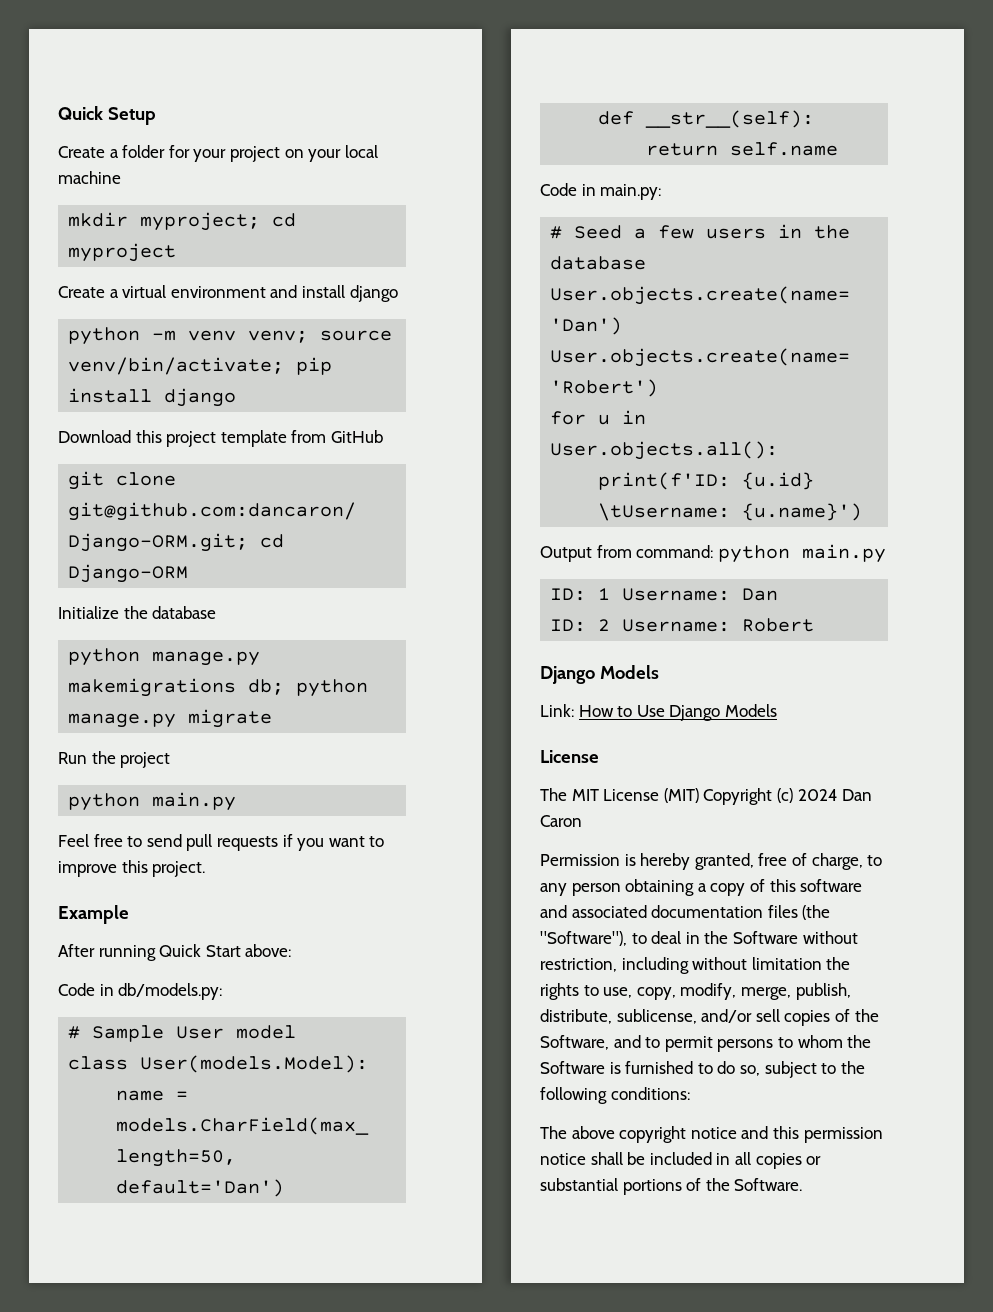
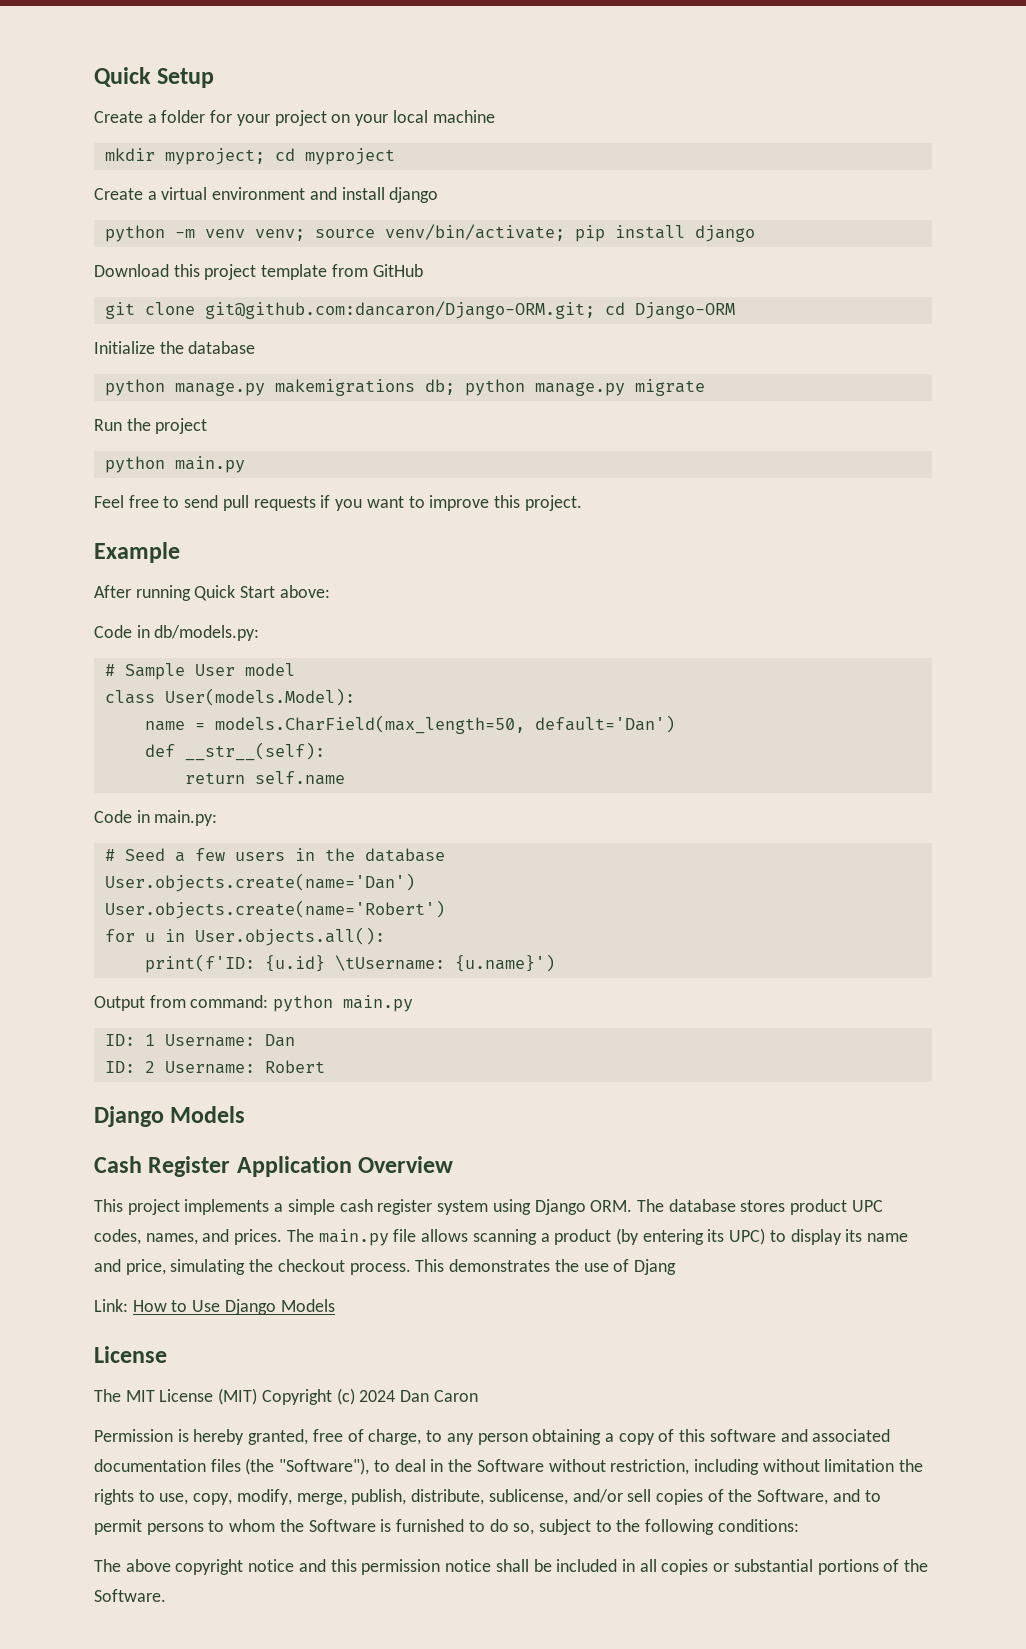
+ Cash Register Application Overview
+ This project implements a simple cash register system using Django ORM. The database stores product UPC codes, names, and prices. The main.py file allows scanning a product (by entering its UPC) to display its name and price, simulating the checkout process. This demonstrates the use of Djang

